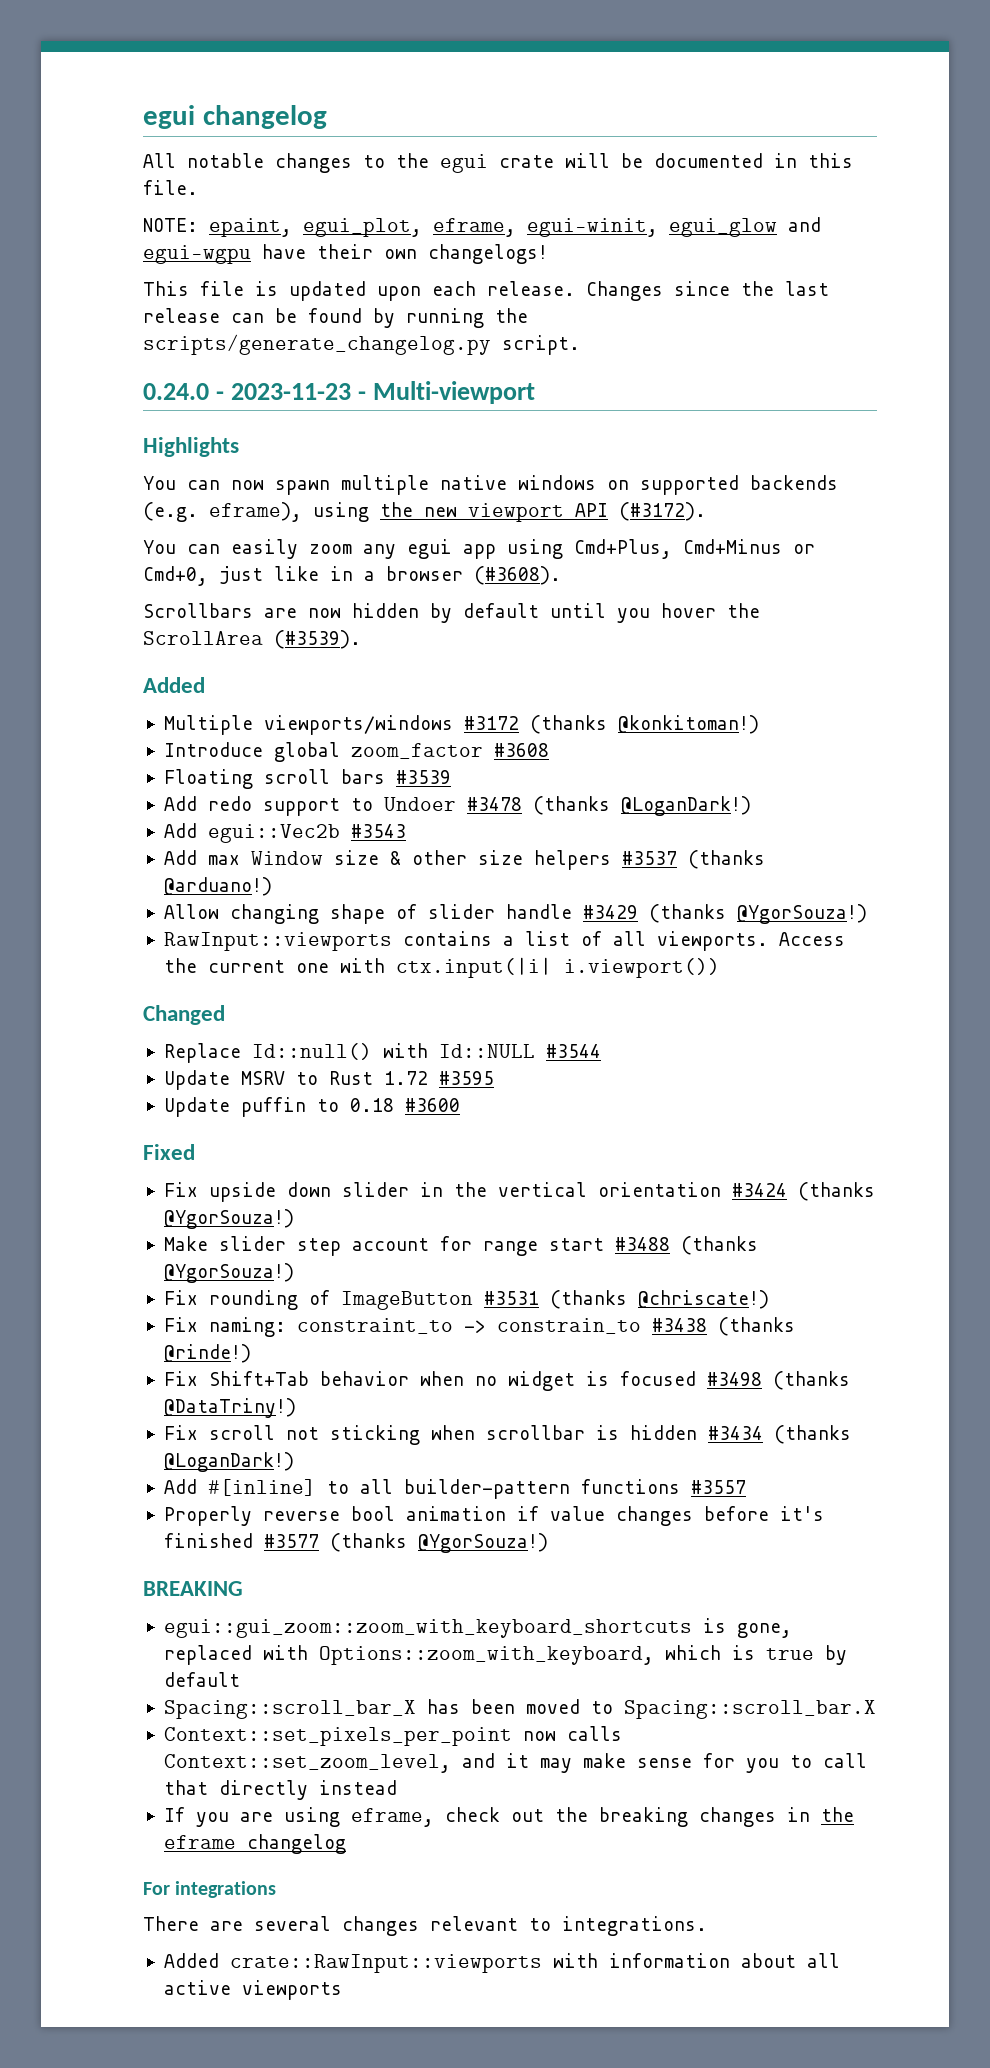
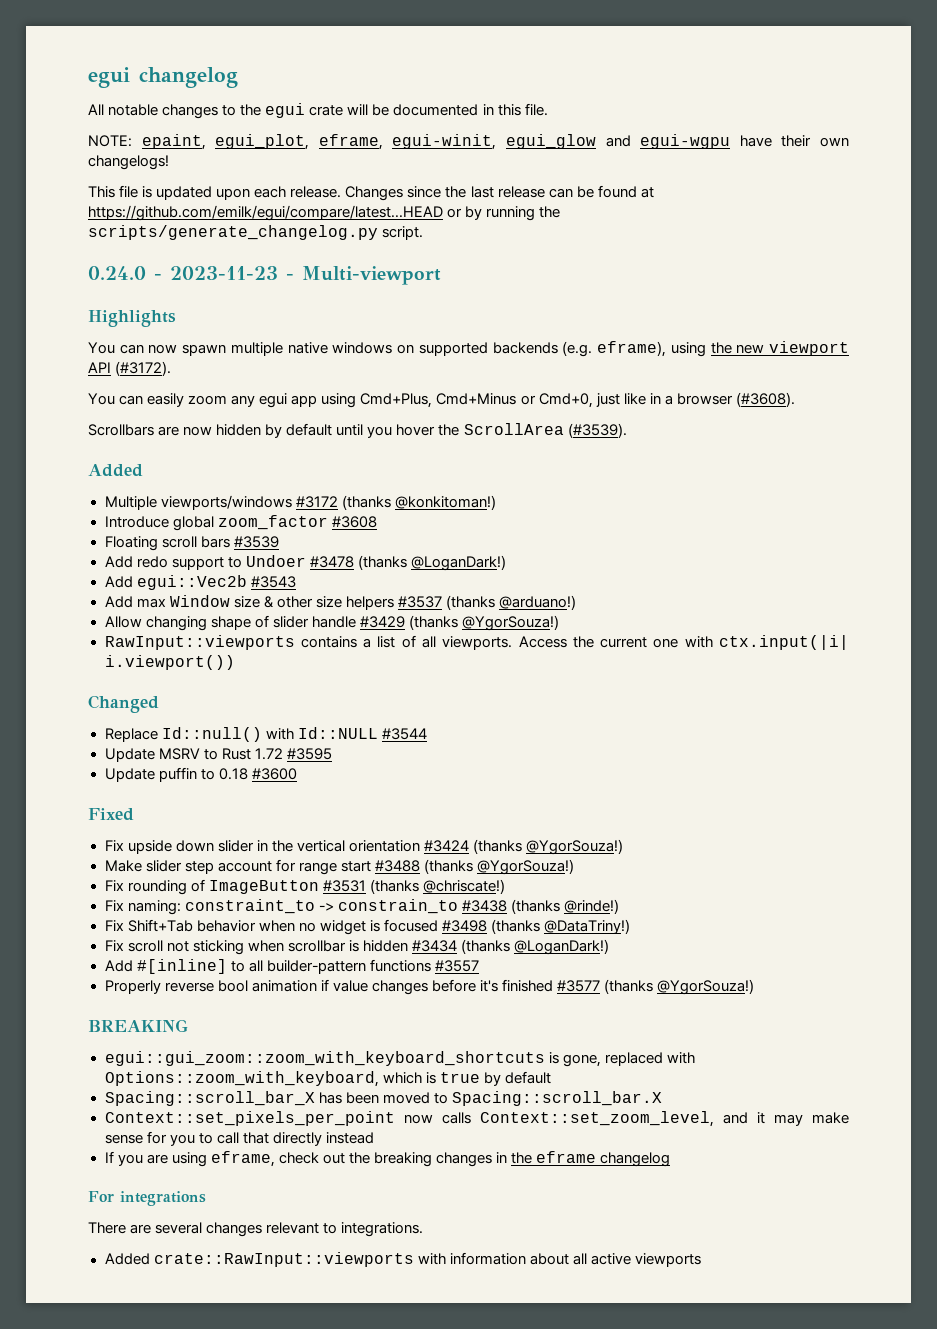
- Changes since the last release can be found by running the scripts/generate_changelog.py script.
+ Changes since the last release can be found at https://github.com/emilk/egui/compare/latest...HEAD or by running the scripts/generate_changelog.py script.

